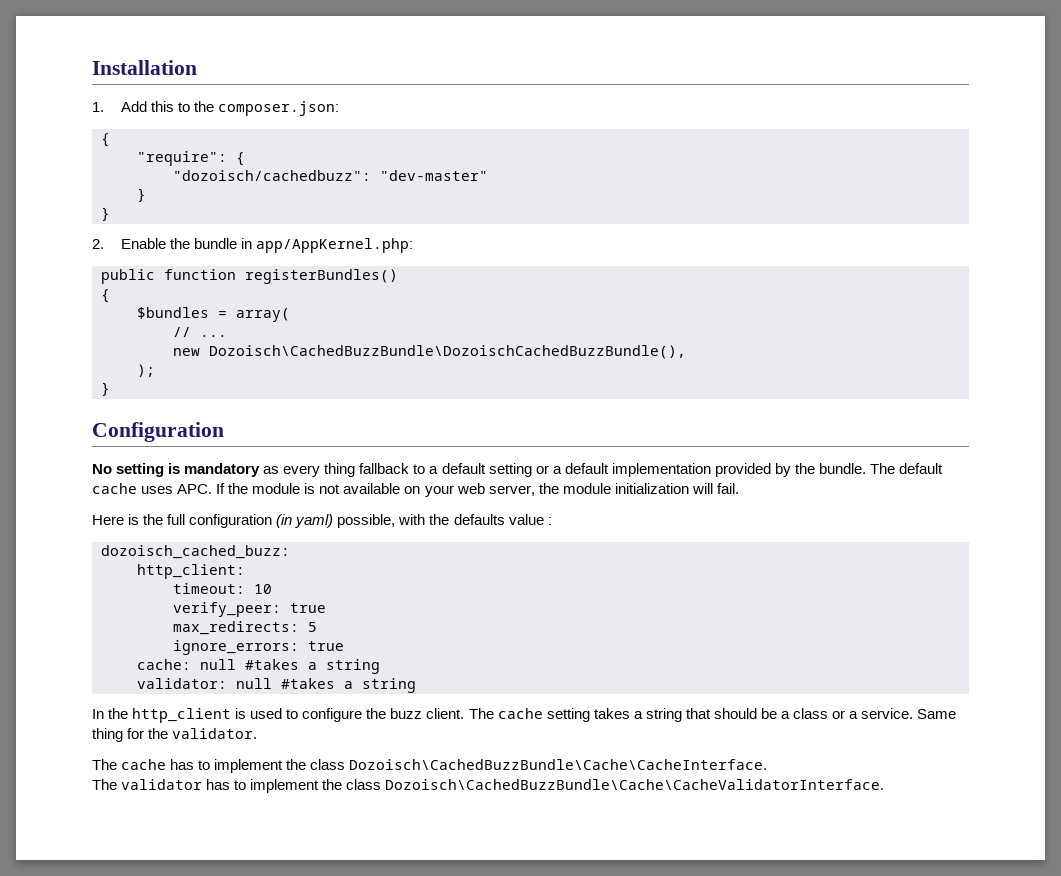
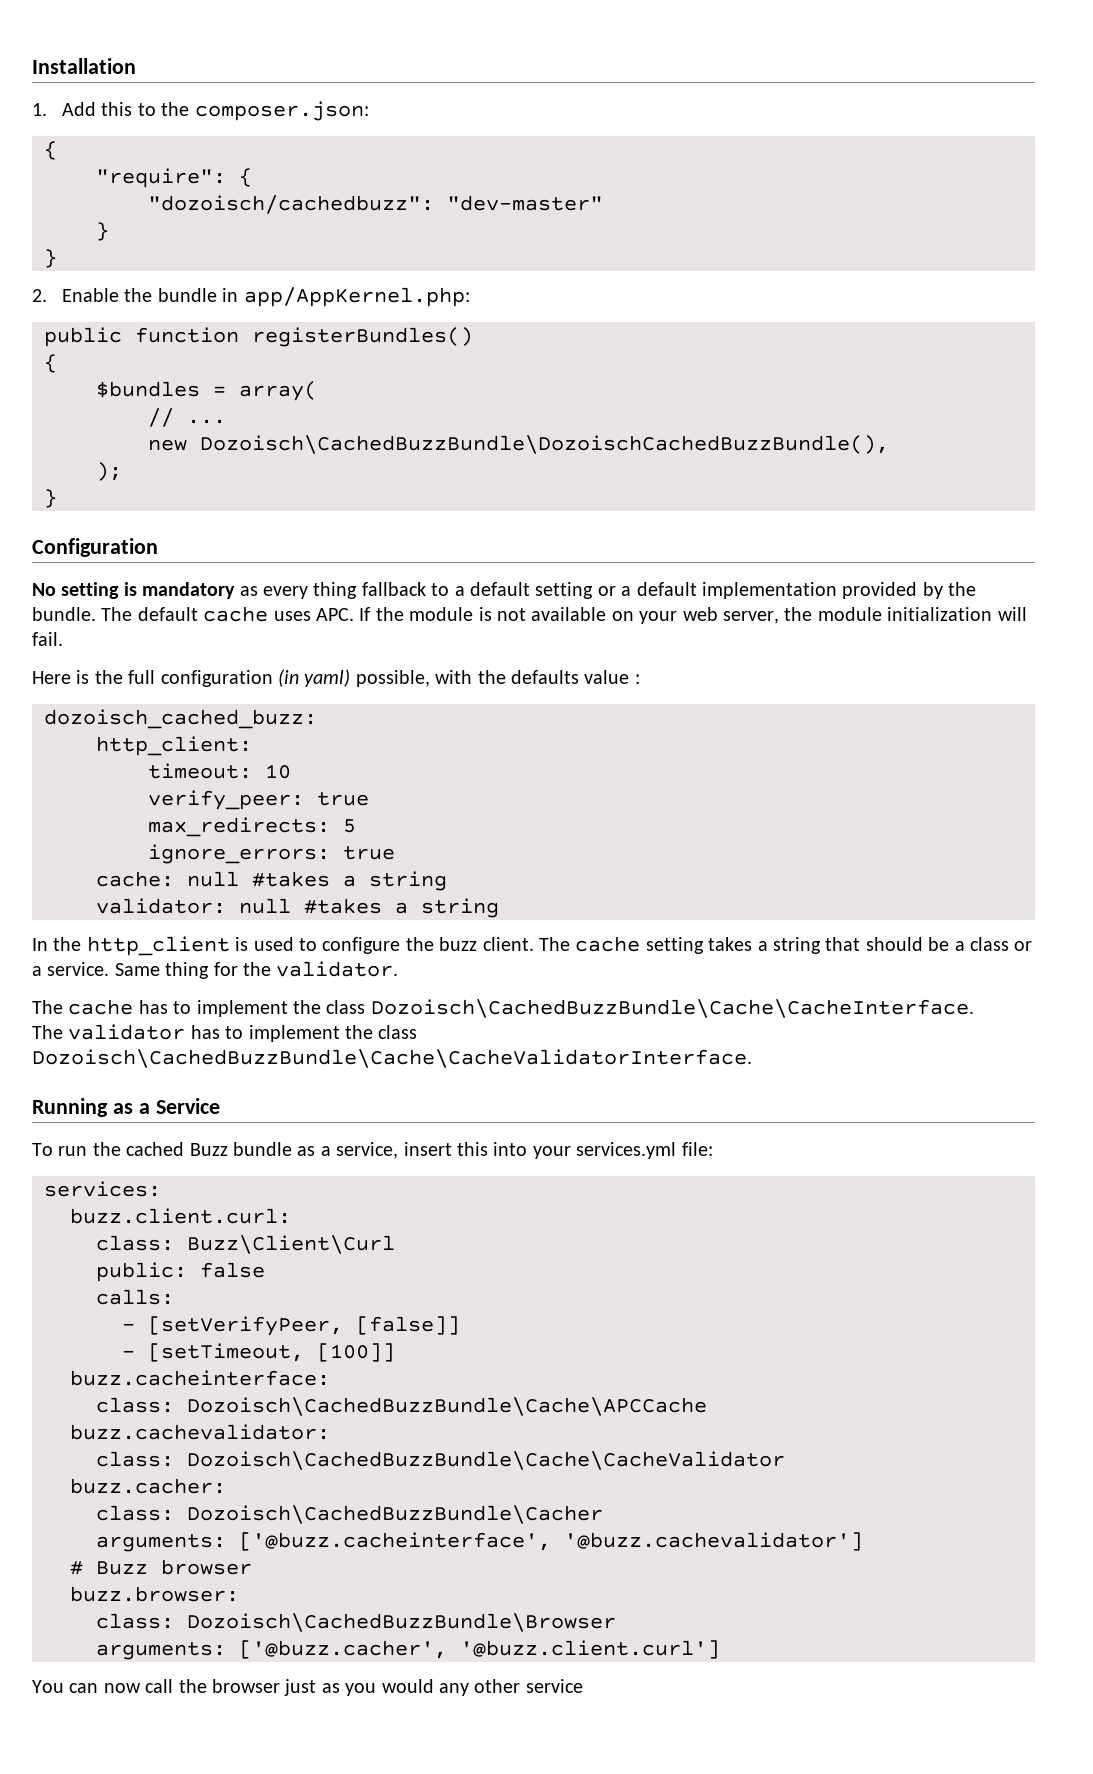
+ Running as a Service
+ To run the cached Buzz bundle as a service, insert this into your services.yml file:
+ services:
+ buzz.client.curl:
+ class: Buzz\Client\Curl
+ public: false
+ calls:
+ - [setVerifyPeer, [false]]
+ - [setTimeout, [100]]
+ buzz.cacheinterface:
+ class: Dozoisch\CachedBuzzBundle\Cache\APCCache
+ buzz.cachevalidator:
+ class: Dozoisch\CachedBuzzBundle\Cache\CacheValidator
+ buzz.cacher:
+ class: Dozoisch\CachedBuzzBundle\Cacher
+ arguments: ['@buzz.cacheinterface', '@buzz.cachevalidator']
+ # Buzz browser
+ buzz.browser:
+ class: Dozoisch\CachedBuzzBundle\Browser
+ arguments: ['@buzz.cacher', '@buzz.client.curl']
+ You can now call the browser just as you would any other service

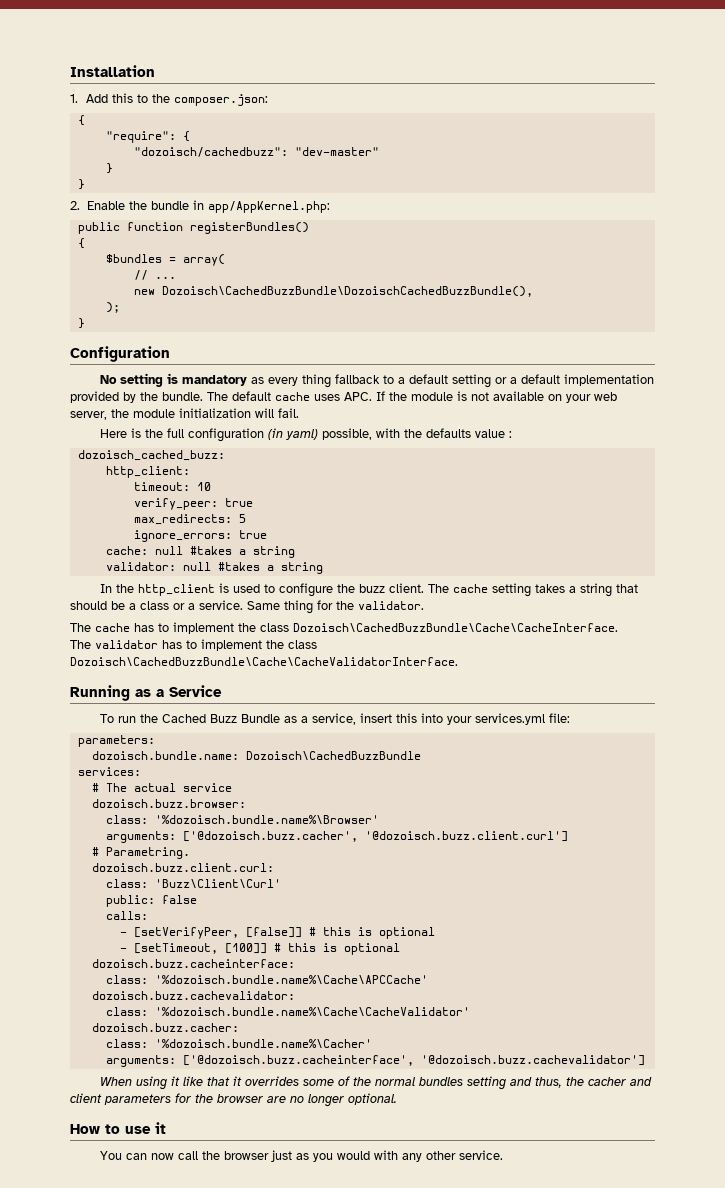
- To run the cached Buzz bundle as a service, insert this into your services.yml file:
+ To run the Cached Buzz Bundle as a service, insert this into your services.yml file:
+ parameters:
+ dozoisch.bundle.name: Dozoisch\CachedBuzzBundle
  services:
- buzz.client.curl:
- class: Buzz\Client\Curl
+ # The actual service
+ dozoisch.buzz.browser:
+ class: '%dozoisch.bundle.name%\Browser'
+ arguments: ['@dozoisch.buzz.cacher', '@dozoisch.buzz.client.curl']
+ # Parametring.
+ dozoisch.buzz.client.curl:
+ class: 'Buzz\Client\Curl'
- - [setVerifyPeer, [false]]
+ - [setVerifyPeer, [false]] # this is optional
- - [setTimeout, [100]]
- buzz.cacheinterface:
- class: Dozoisch\CachedBuzzBundle\Cache\APCCache
- buzz.cachevalidator:
- class: Dozoisch\CachedBuzzBundle\Cache\CacheValidator
- buzz.cacher:
- class: Dozoisch\CachedBuzzBundle\Cacher
- arguments: ['@buzz.cacheinterface', '@buzz.cachevalidator']
- # Buzz browser
- buzz.browser:
- class: Dozoisch\CachedBuzzBundle\Browser
- arguments: ['@buzz.cacher', '@buzz.client.curl']
+ - [setTimeout, [100]] # this is optional
+ dozoisch.buzz.cacheinterface:
+ class: '%dozoisch.bundle.name%\Cache\APCCache'
+ dozoisch.buzz.cachevalidator:
+ class: '%dozoisch.bundle.name%\Cache\CacheValidator'
+ dozoisch.buzz.cacher:
+ class: '%dozoisch.bundle.name%\Cacher'
+ arguments: ['@dozoisch.buzz.cacheinterface', '@dozoisch.buzz.cachevalidator']
+ When using it like that it overrides some of the normal bundles setting and thus, the cacher and client parameters for the browser are no longer optional.
+ How to use it
- You can now call the browser just as you would any other service
+ You can now call the browser just as you would with any other service.

